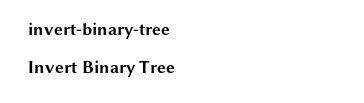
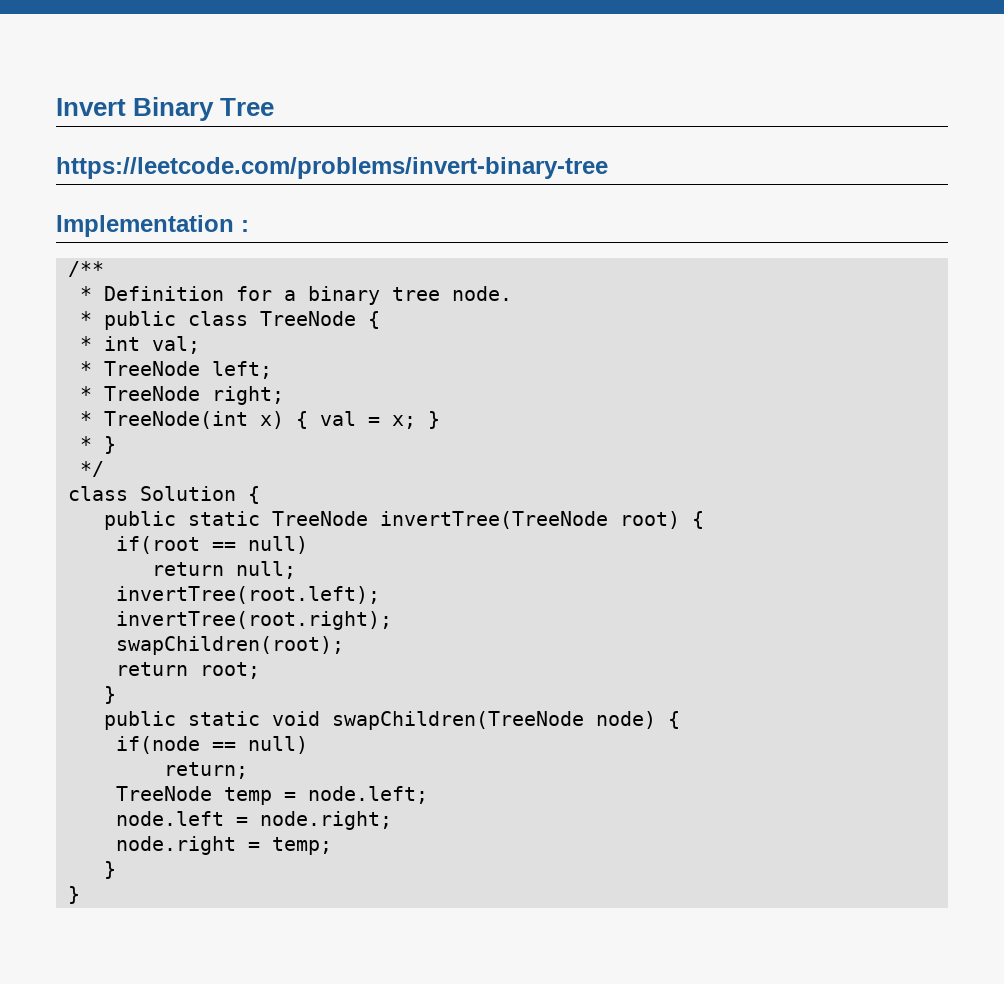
- invert-binary-tree
+ https://leetcode.com/problems/invert-binary-tree
+ Implementation :
+ /**
+ * Definition for a binary tree node.
+ * public class TreeNode {
+ * int val;
+ * TreeNode left;
+ * TreeNode right;
+ * TreeNode(int x) { val = x; }
+ * }
+ */
+ class Solution {
+ public static TreeNode invertTree(TreeNode root) {
+ if(root == null)
+ return null;
+ invertTree(root.left);
+ invertTree(root.right);
+ swapChildren(root);
+ return root;
+ }
+ public static void swapChildren(TreeNode node) {
+ if(node == null)
+ return;
+ TreeNode temp = node.left;
+ node.left = node.right;
+ node.right = temp;
+ }
+ }

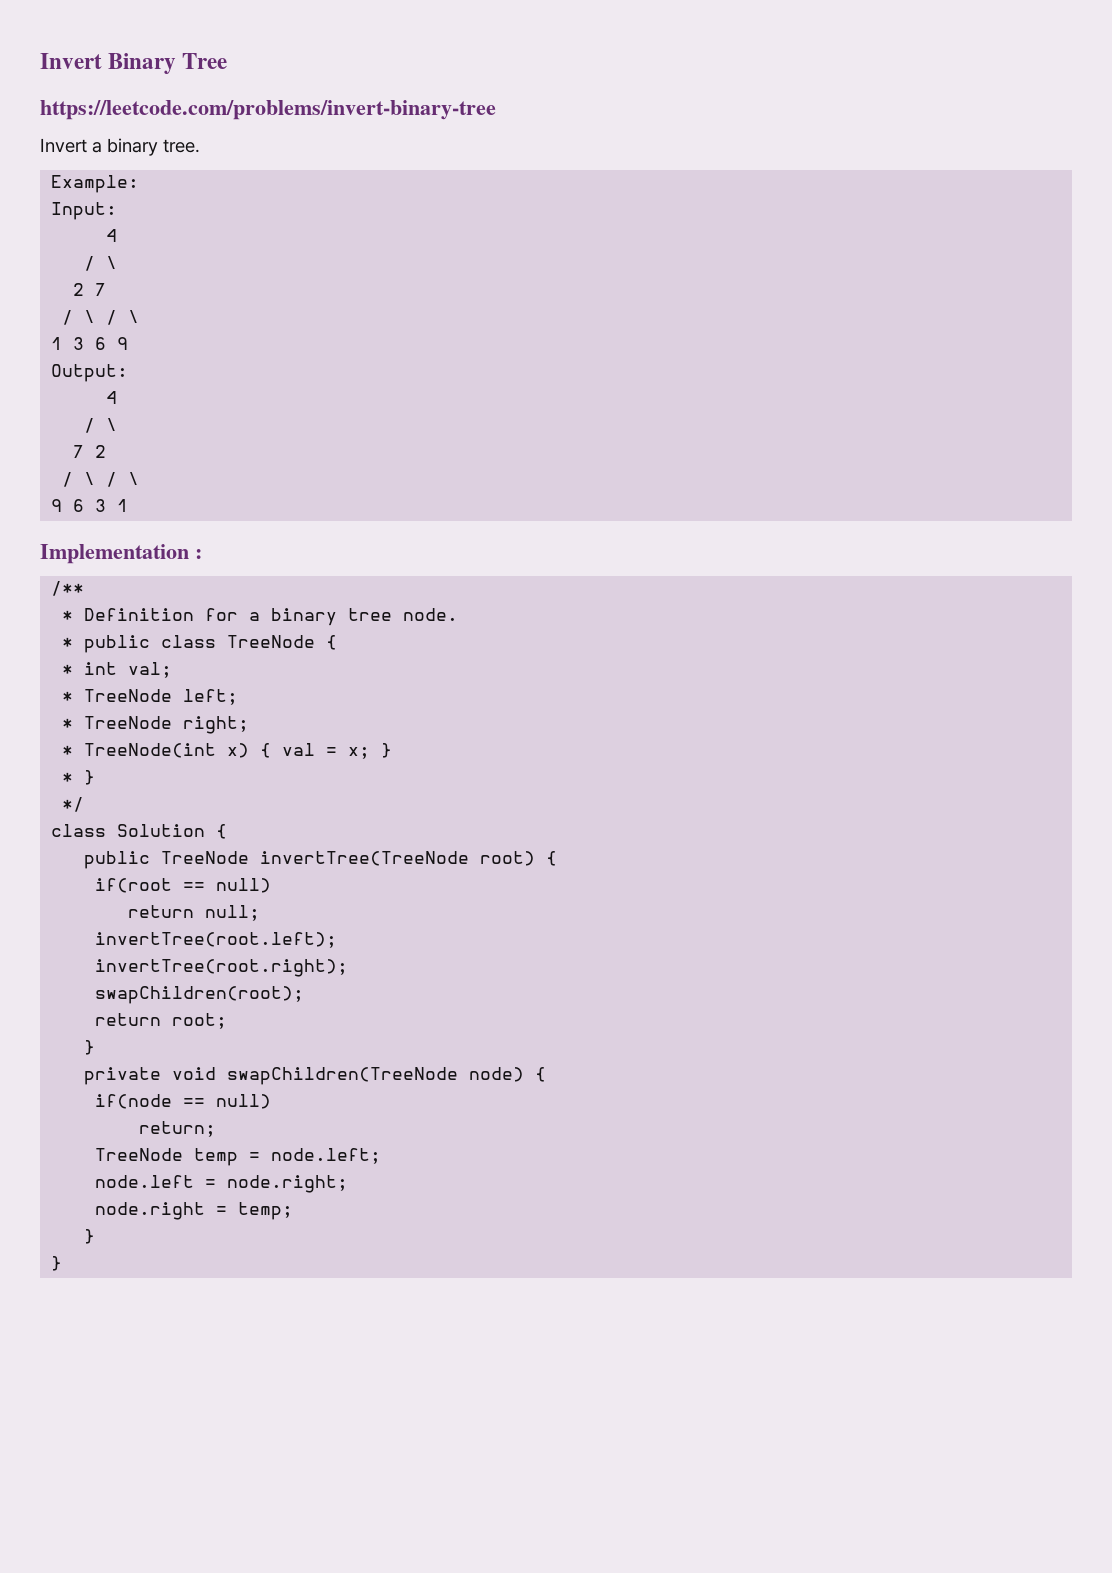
+ Invert a binary tree.
+ Example:
+ Input:
+ 4
+ / \
+ 2 7
+ / \ / \
+ 1 3 6 9
+ Output:
+ 4
+ / \
+ 7 2
+ / \ / \
+ 9 6 3 1
- public static TreeNode invertTree(TreeNode root) {
+ public TreeNode invertTree(TreeNode root) {
- public static void swapChildren(TreeNode node) {
+ private void swapChildren(TreeNode node) {

